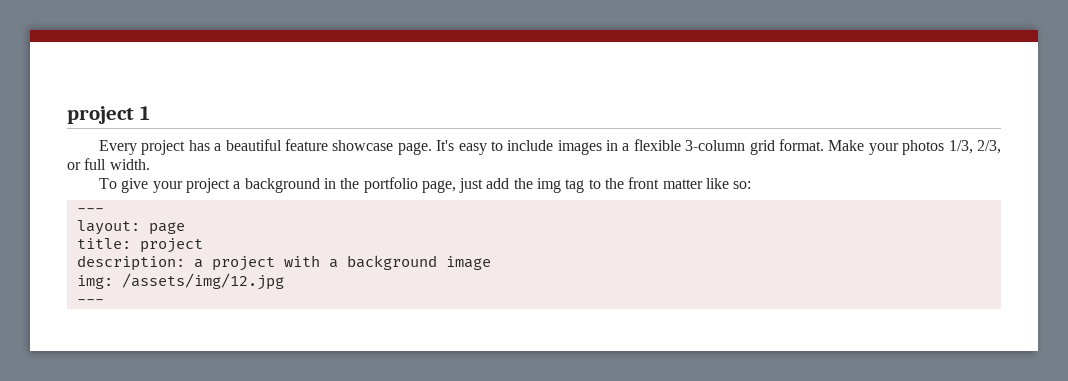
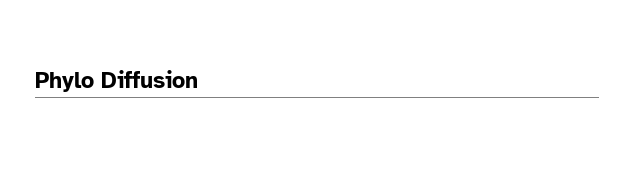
- project 1
- Every project has a beautiful feature showcase page. It's easy to include images in a flexible 3-column grid format. Make your photos 1/3, 2/3, or full width.
- To give your project a background in the portfolio page, just add the img tag to the front matter like so:
- ---
- layout: page
- title: project
- description: a project with a background image
- img: /assets/img/12.jpg
- ---
+ Phylo Diffusion

